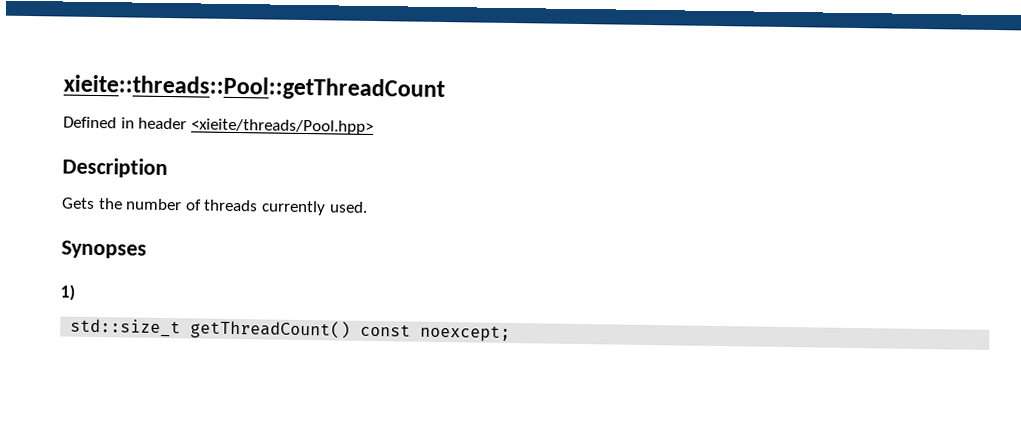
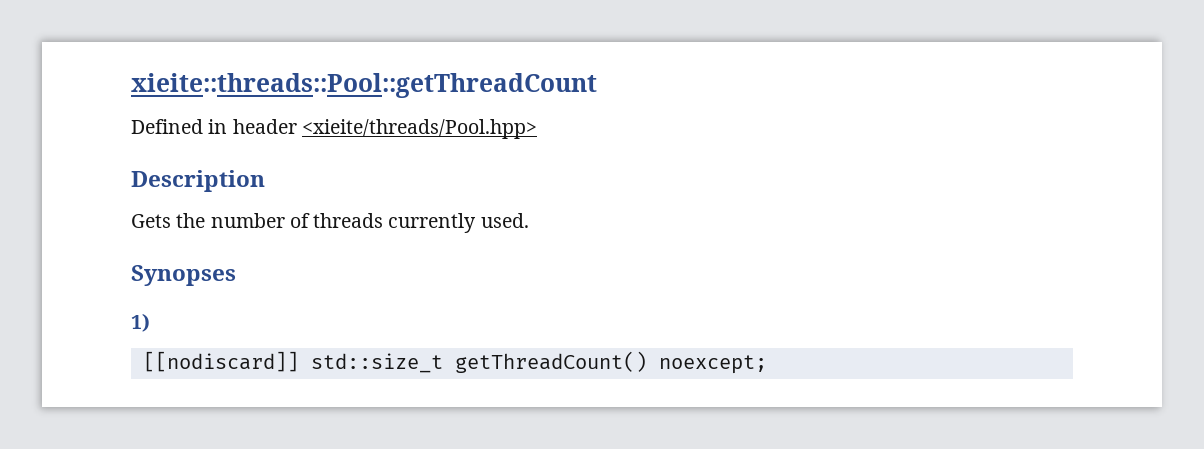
- std::size_t getThreadCount() const noexcept;
+ [[nodiscard]] std::size_t getThreadCount() noexcept;

